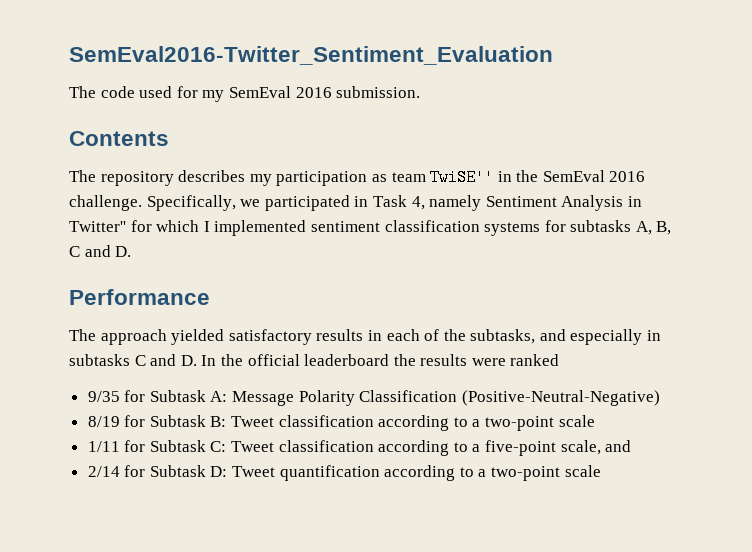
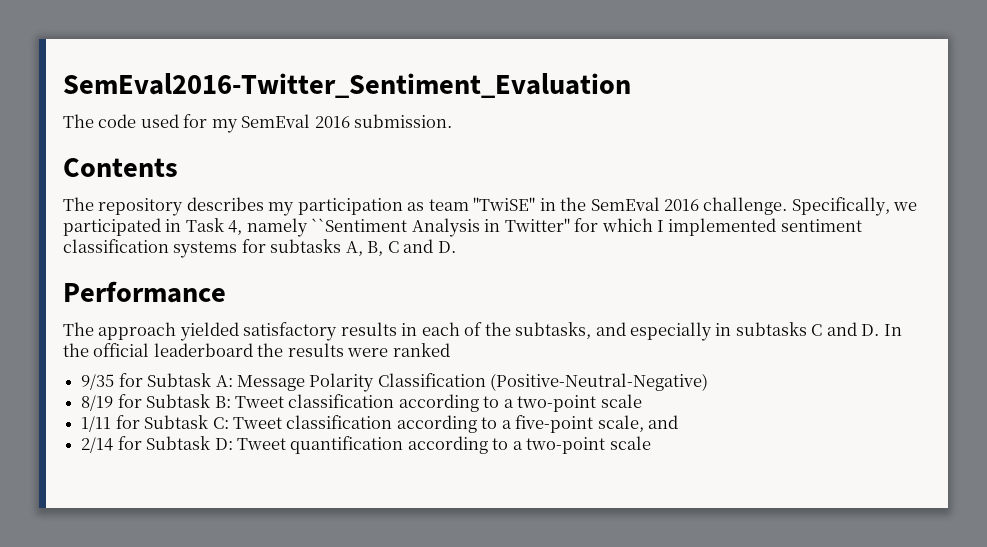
- The repository describes my participation as team TwiSE'' in the SemEval 2016 challenge.
+ The repository describes my participation as team "TwiSE" in the SemEval 2016 challenge.
- Specifically, we participated in Task 4, namely Sentiment Analysis in Twitter'' for which I implemented sentiment classification systems for subtasks A, B, C and D.
+ Specifically, we participated in Task 4, namely ``Sentiment Analysis in Twitter'' for which I implemented sentiment classification systems for subtasks A, B, C and D.

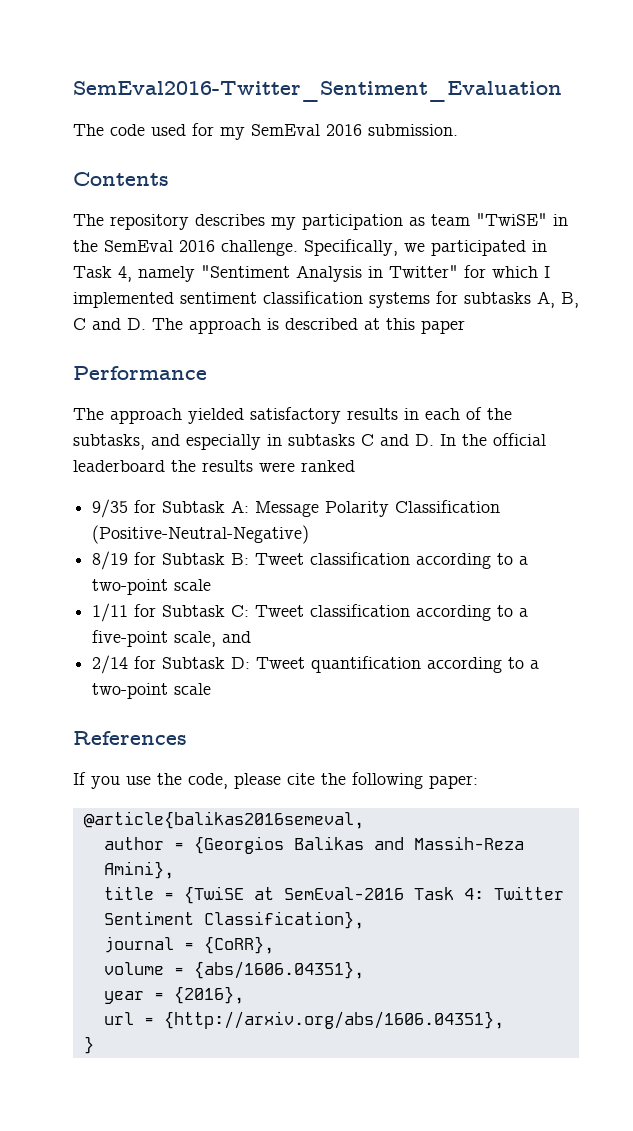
- Specifically, we participated in Task 4, namely ``Sentiment Analysis in Twitter'' for which I implemented sentiment classification systems for subtasks A, B, C and D.
+ Specifically, we participated in Task 4, namely "Sentiment Analysis in Twitter" for which I implemented sentiment classification systems for subtasks A, B, C and D. The approach is described at this paper
+ References
+ If you use the code, please cite the following paper:
+ @article{balikas2016semeval,
+ author = {Georgios Balikas and Massih-Reza Amini},
+ title = {TwiSE at SemEval-2016 Task 4: Twitter Sentiment Classification},
+ journal = {CoRR},
+ volume = {abs/1606.04351},
+ year = {2016},
+ url = {http://arxiv.org/abs/1606.04351},
+ }

